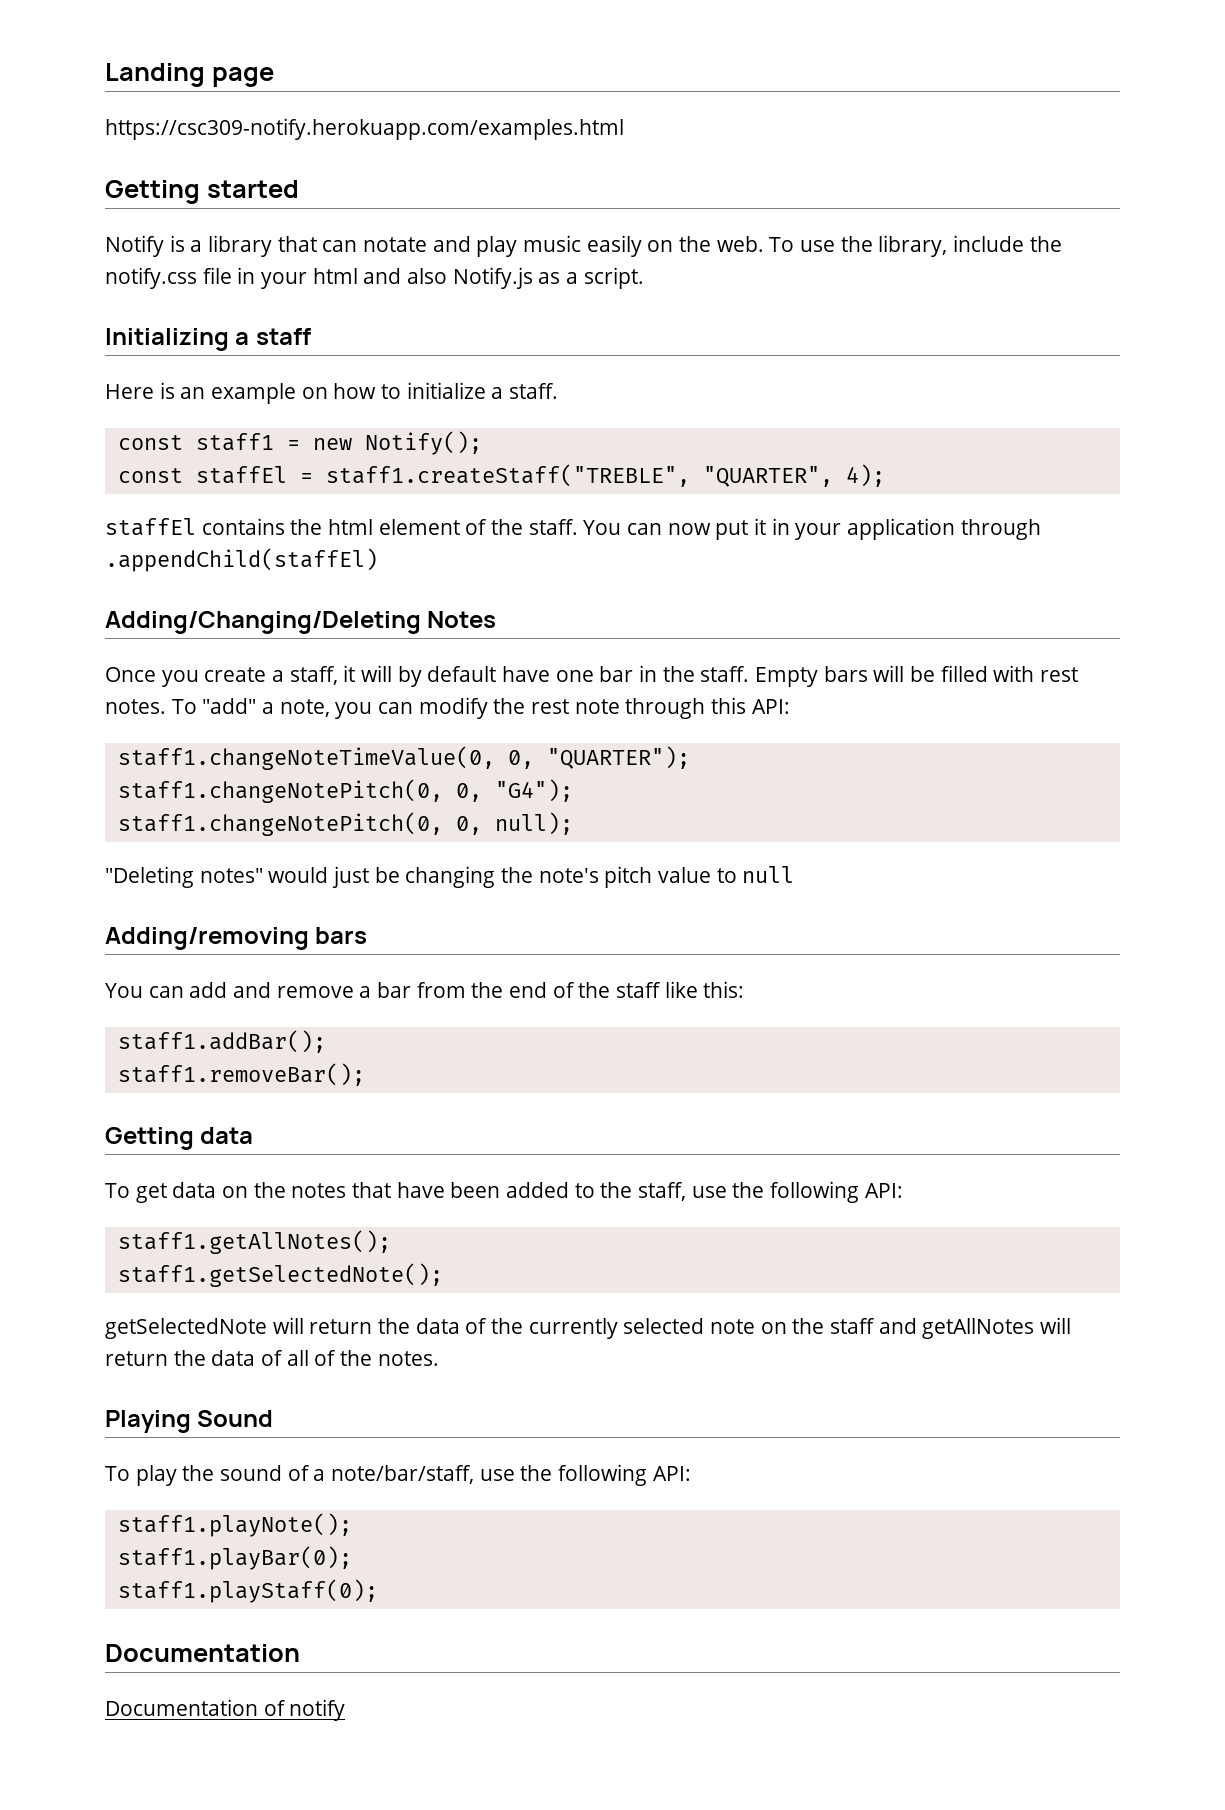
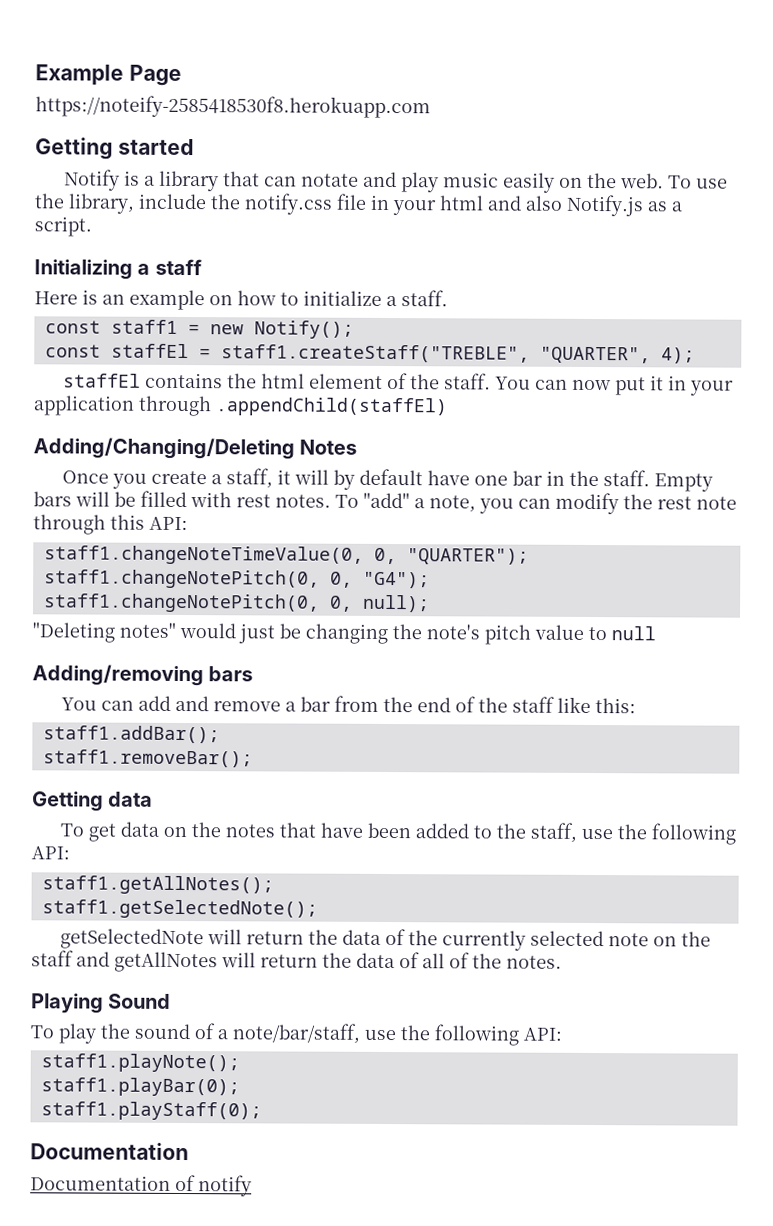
- Landing page
- https://csc309-notify.herokuapp.com/examples.html
+ Example Page
+ https://noteify-2585418530f8.herokuapp.com

